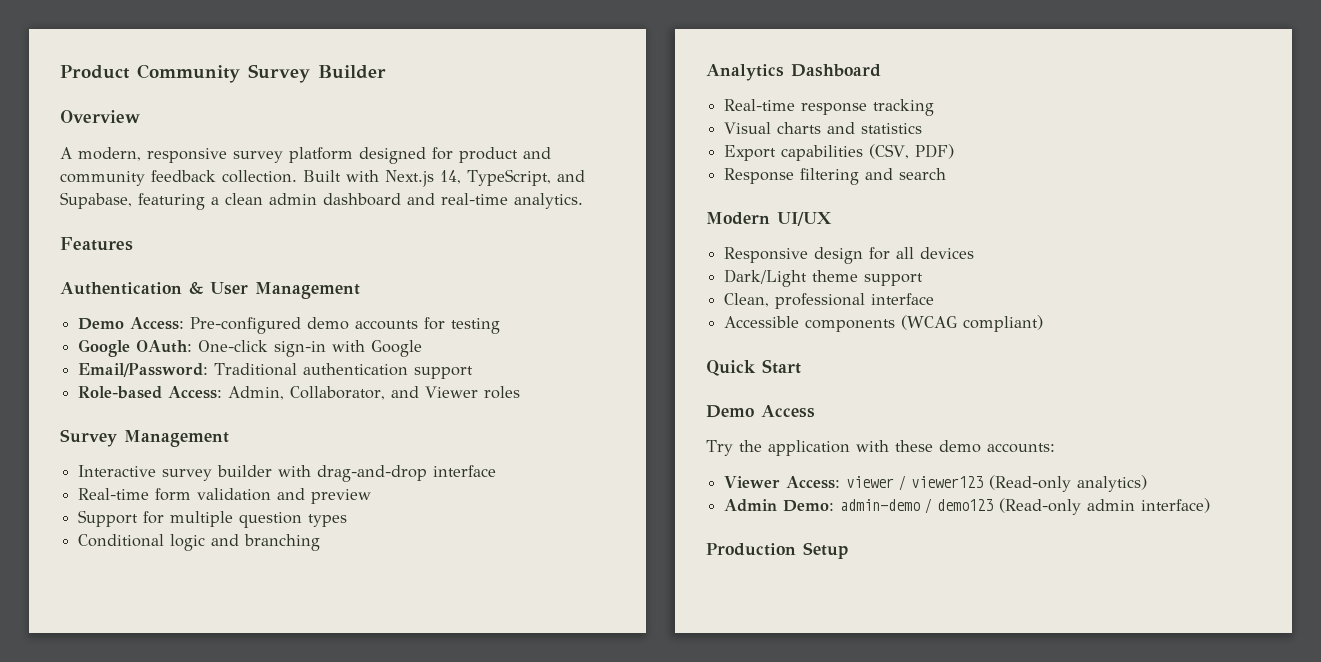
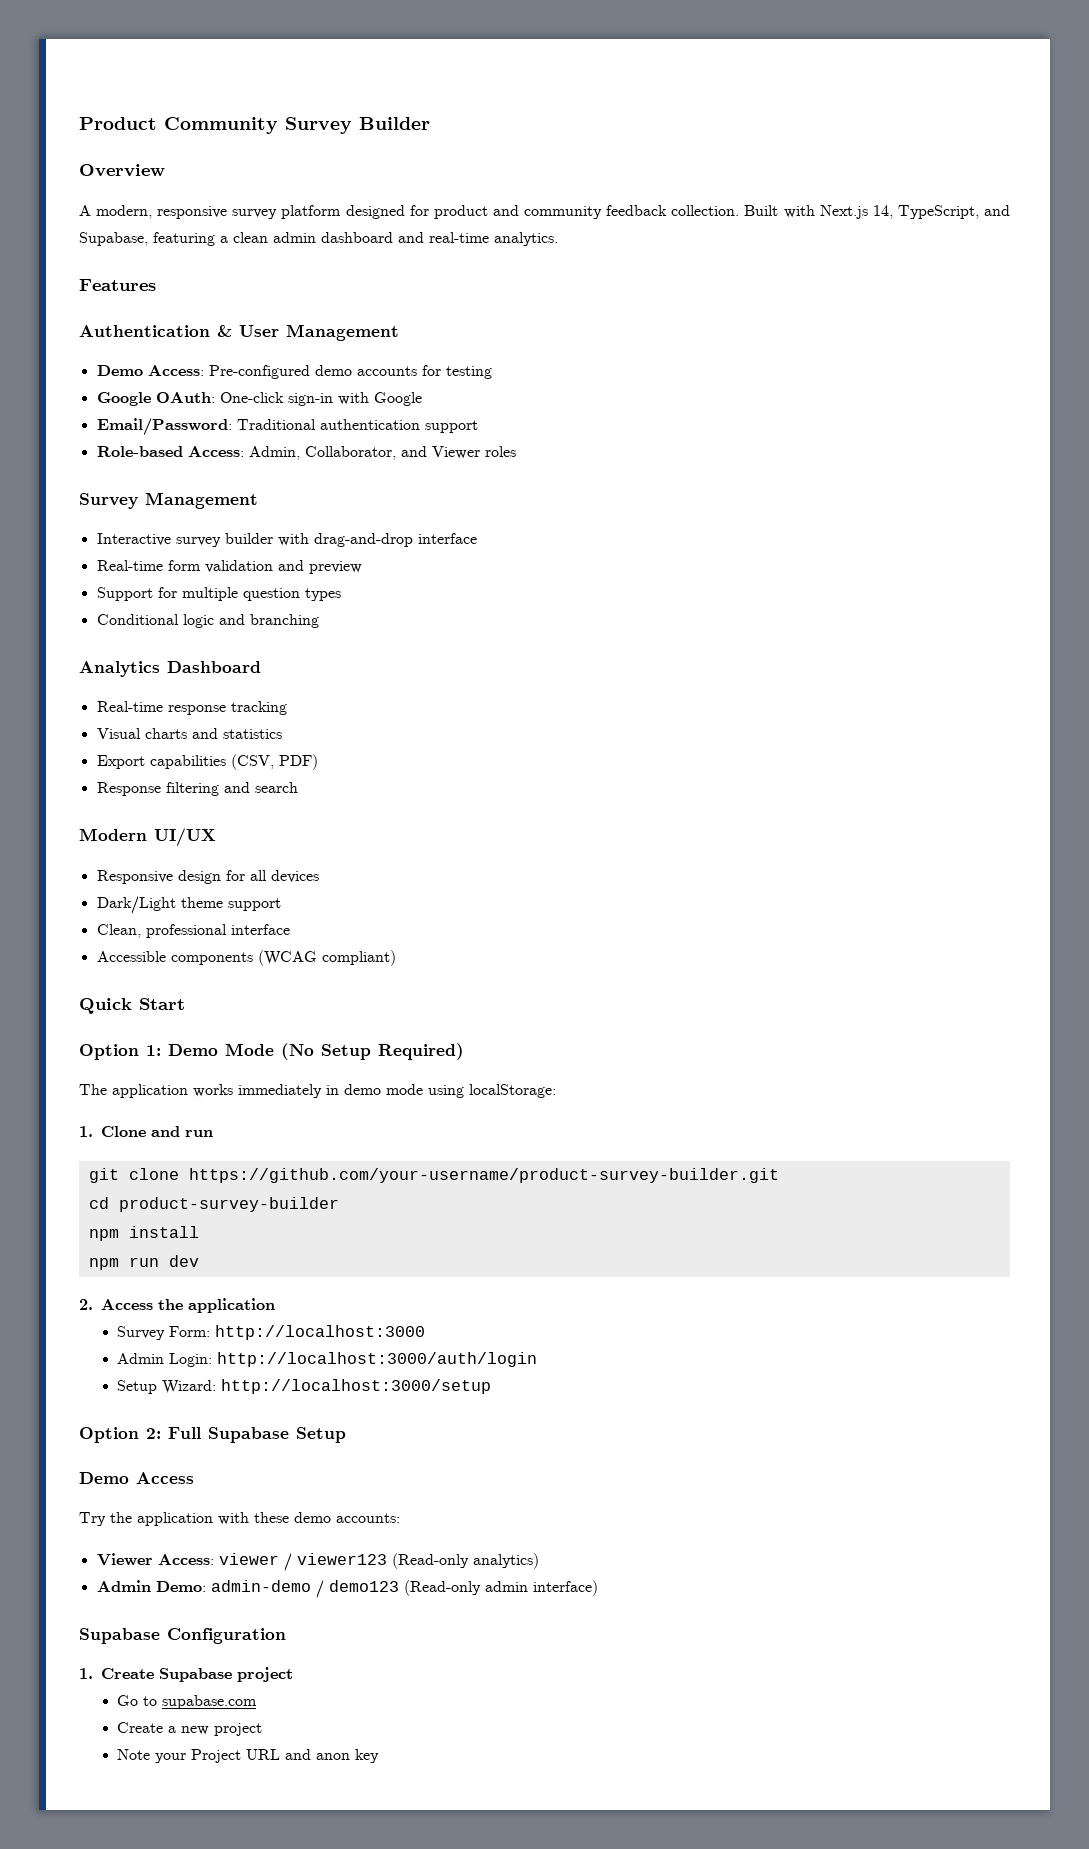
+ Option 1: Demo Mode (No Setup Required)
+ The application works immediately in demo mode using localStorage:
+ 1. Clone and run
+ git clone https://github.com/your-username/product-survey-builder.git
+ cd product-survey-builder
+ npm install
+ npm run dev
+ 2. Access the application
+ Survey Form: http://localhost:3000
+ Admin Login: http://localhost:3000/auth/login
+ Setup Wizard: http://localhost:3000/setup
+ Option 2: Full Supabase Setup
- Production Setup
+ Supabase Configuration
+ 1. Create Supabase project
+ Go to supabase.com
+ Create a new project
+ Note your Project URL and anon key

